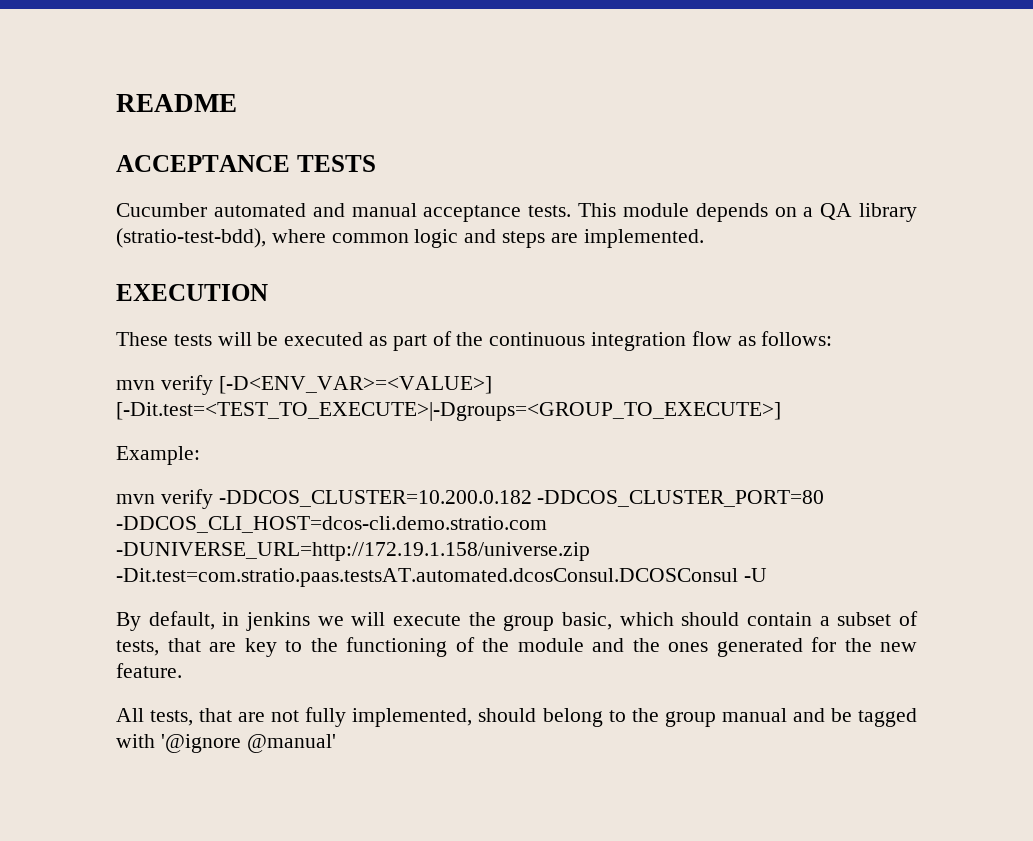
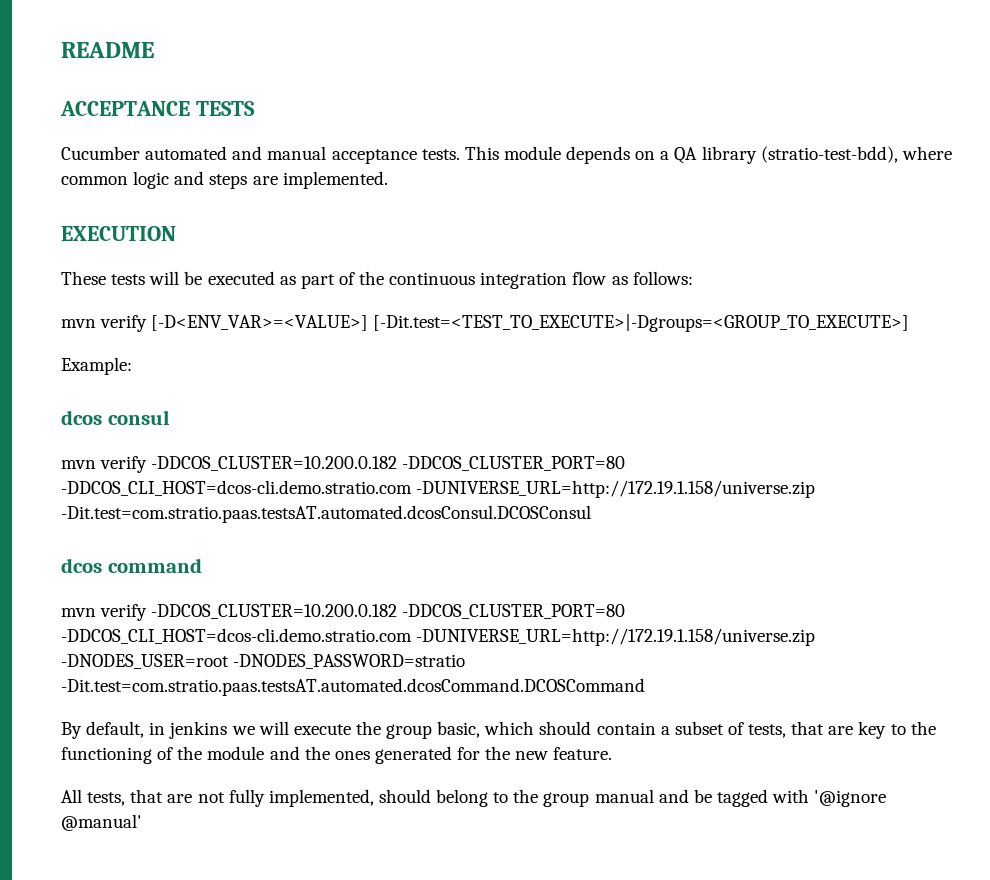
+ dcos consul
- mvn verify -DDCOS_CLUSTER=10.200.0.182 -DDCOS_CLUSTER_PORT=80 -DDCOS_CLI_HOST=dcos-cli.demo.stratio.com -DUNIVERSE_URL=http://172.19.1.158/universe.zip -Dit.test=com.stratio.paas.testsAT.automated.dcosConsul.DCOSConsul -U
+ mvn verify -DDCOS_CLUSTER=10.200.0.182 -DDCOS_CLUSTER_PORT=80 -DDCOS_CLI_HOST=dcos-cli.demo.stratio.com -DUNIVERSE_URL=http://172.19.1.158/universe.zip -Dit.test=com.stratio.paas.testsAT.automated.dcosConsul.DCOSConsul
+ dcos command
+ mvn verify -DDCOS_CLUSTER=10.200.0.182 -DDCOS_CLUSTER_PORT=80 -DDCOS_CLI_HOST=dcos-cli.demo.stratio.com -DUNIVERSE_URL=http://172.19.1.158/universe.zip -DNODES_USER=root -DNODES_PASSWORD=stratio -Dit.test=com.stratio.paas.testsAT.automated.dcosCommand.DCOSCommand

